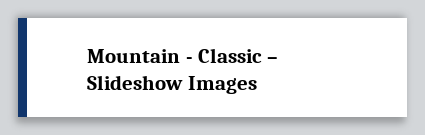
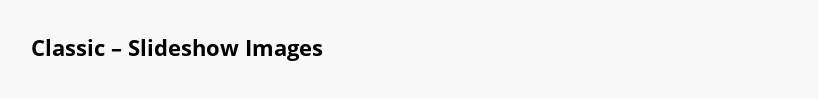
- Mountain - Classic – Slideshow Images
+ Classic – Slideshow Images

